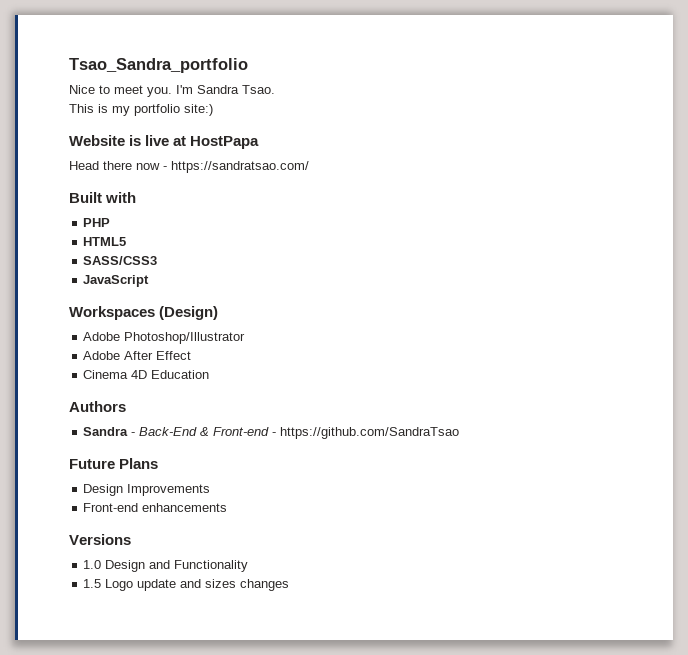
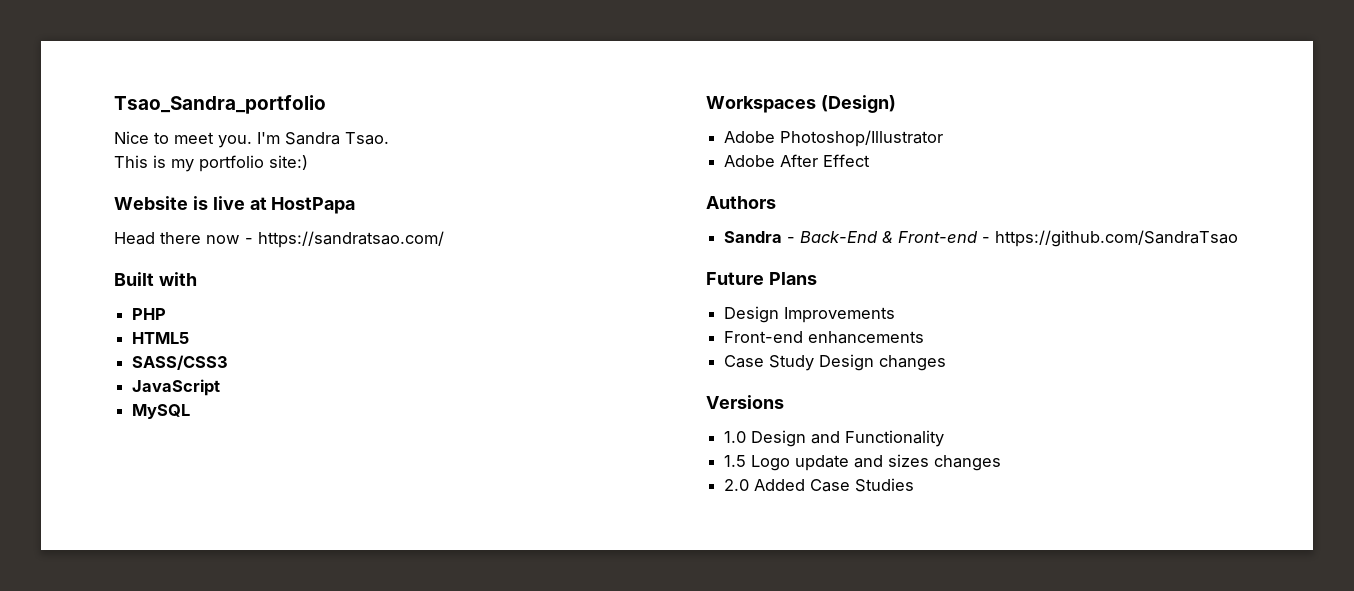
+ MySQL
- Cinema 4D Education
+ Case Study Design changes
+ 2.0 Added Case Studies

